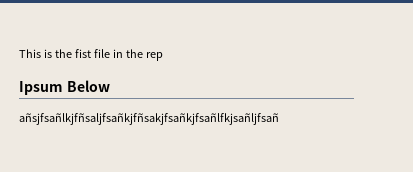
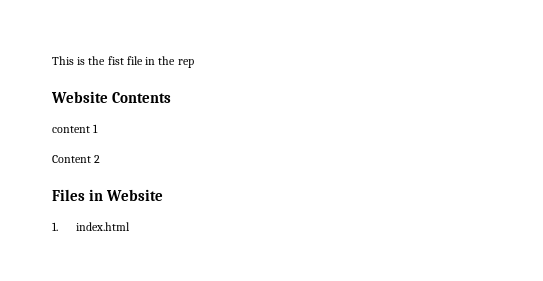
- Ipsum Below
- añsjfsañlkjfñsaljfsañkjfñsakjfsañkjfsañlfkjsañljfsañ
+ Website Contents
+ content 1
+ Content 2
+ Files in Website
+ 1. index.html

